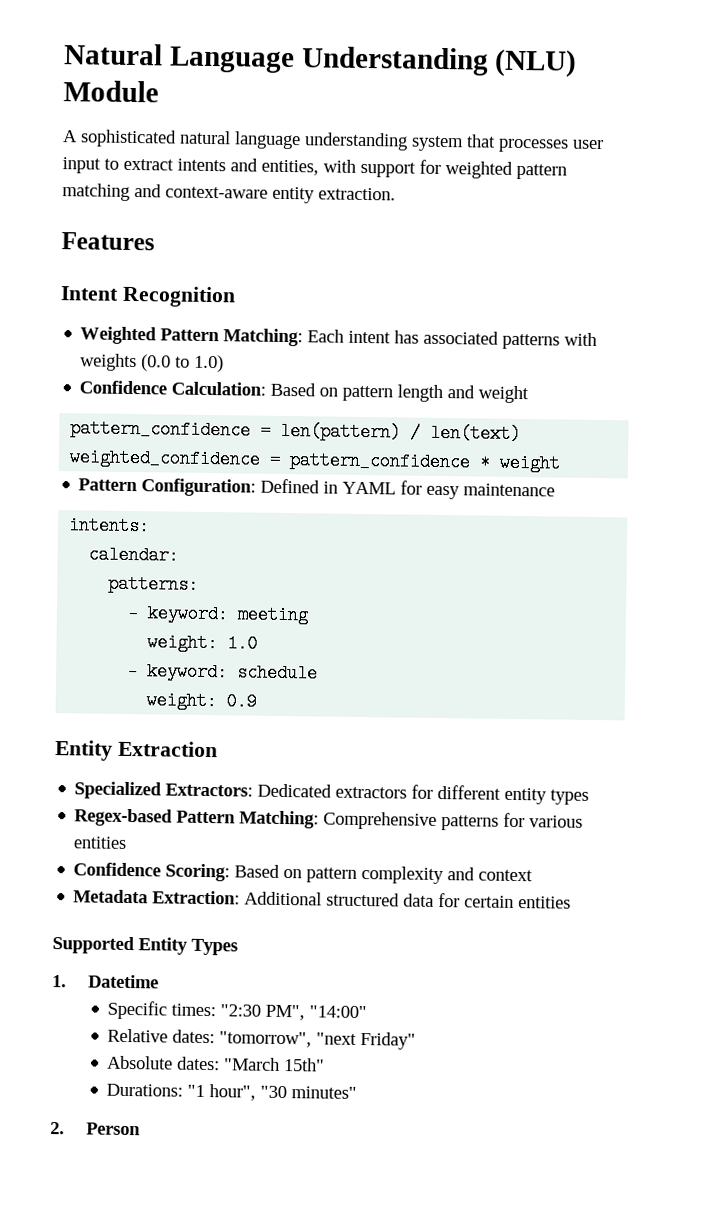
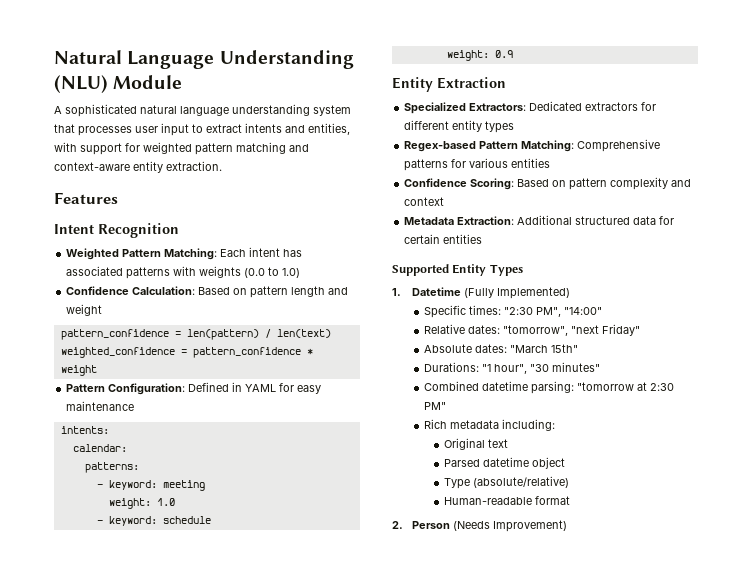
- 1. Datetime
+ 1. Datetime (Fully Implemented)
+ Combined datetime parsing: "tomorrow at 2:30 PM"
+ Rich metadata including:
+ Original text
+ Parsed datetime object
+ Type (absolute/relative)
+ Human-readable format
- 2. Person
+ 2. Person (Needs Improvement)

